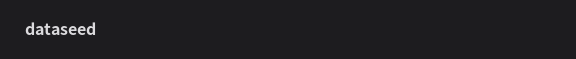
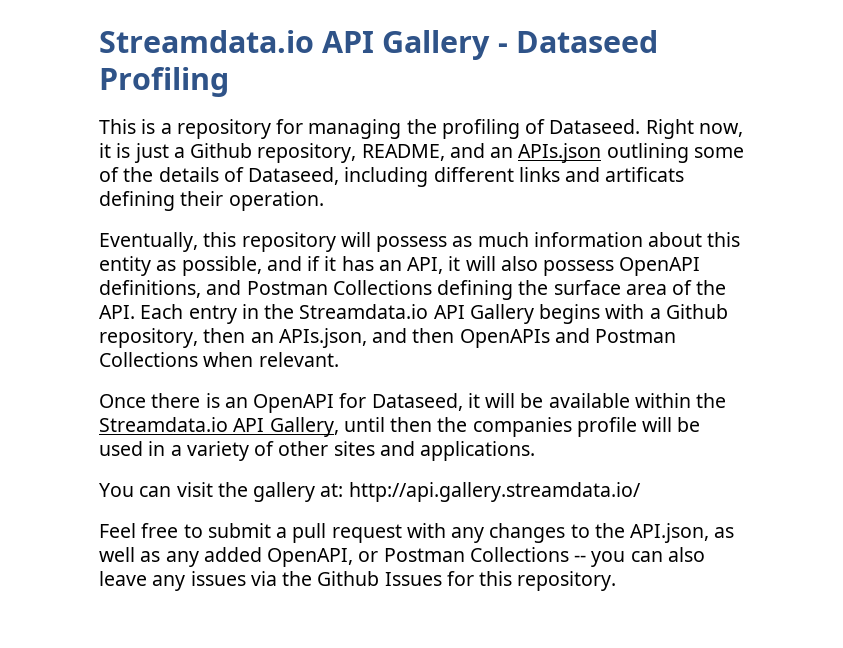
- dataseed
+ Streamdata.io API Gallery - Dataseed Profiling
+ This is a repository for managing the profiling of Dataseed. Right now, it is just a Github repository, README, and an APIs.json outlining some of the details of Dataseed, including different links and artificats defining their operation.
+ Eventually, this repository will possess as much information about this entity as possible, and if it has an API, it will also possess OpenAPI definitions, and Postman Collections defining the surface area of the API. Each entry in the Streamdata.io API Gallery begins with a Github repository, then an APIs.json, and then OpenAPIs and Postman Collections when relevant.
+ Once there is an OpenAPI for Dataseed, it will be available within the Streamdata.io API Gallery, until then the companies profile will be used in a variety of other sites and applications.
+ You can visit the gallery at: http://api.gallery.streamdata.io/
+ Feel free to submit a pull request with any changes to the API.json, as well as any added OpenAPI, or Postman Collections -- you can also leave any issues via the Github Issues for this repository.

